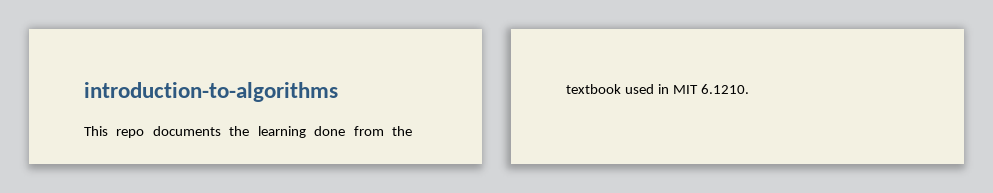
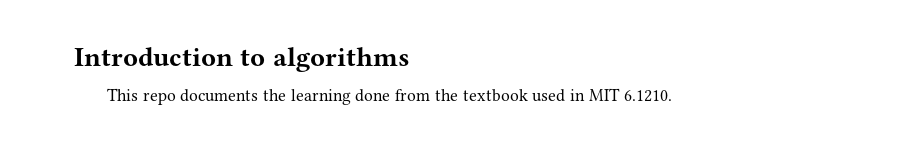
- introduction-to-algorithms
+ Introduction to algorithms

